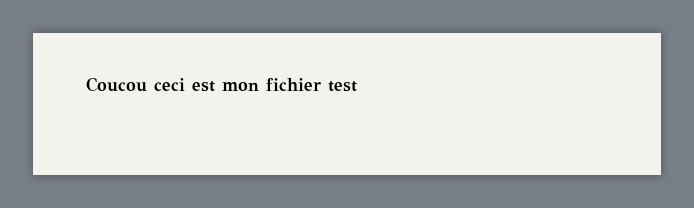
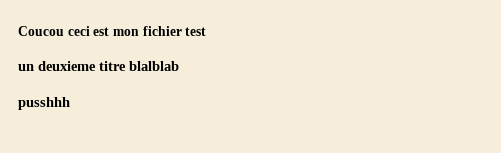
+ un deuxieme titre blalblab
+ pusshhh

